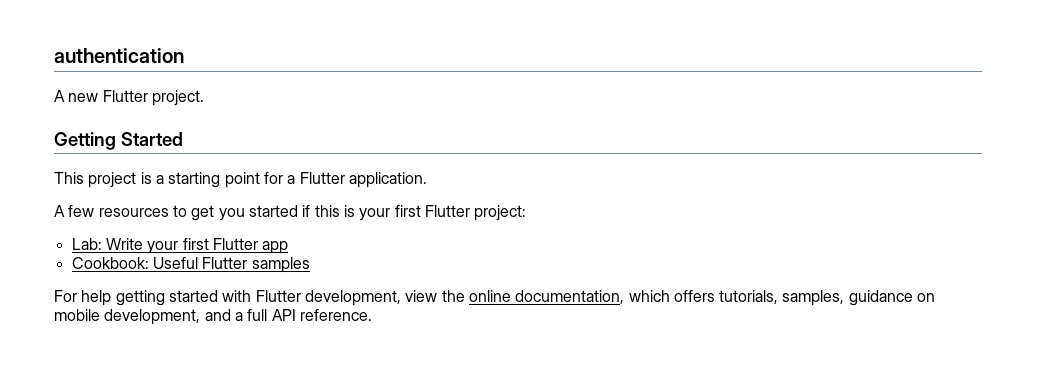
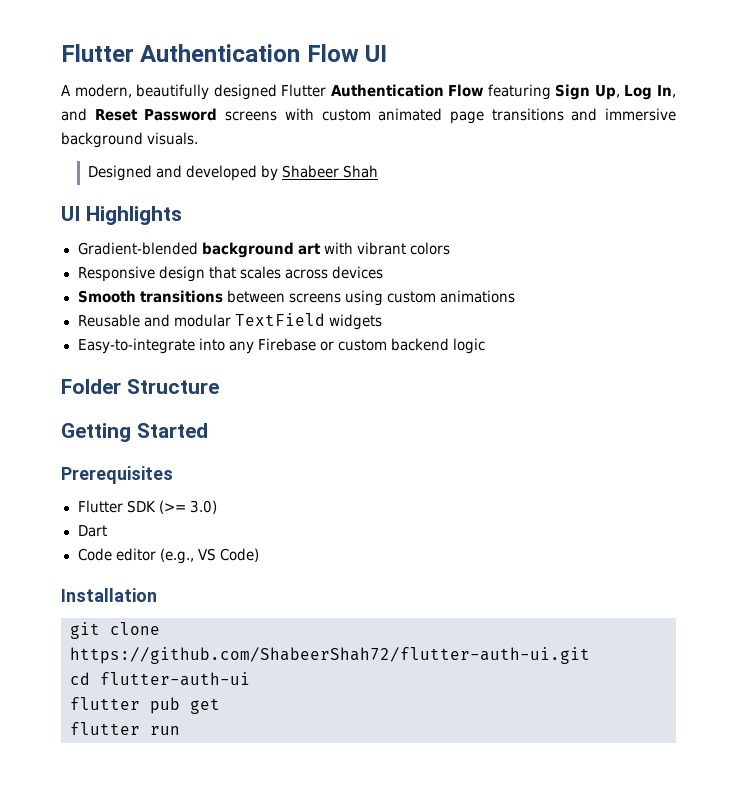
- authentication
- A new Flutter project.
+ Flutter Authentication Flow UI
+ A modern, beautifully designed Flutter Authentication Flow featuring Sign Up, Log In, and Reset Password screens with custom animated page transitions and immersive background visuals.
+ Designed and developed by Shabeer Shah
+ UI Highlights
+ Gradient-blended background art with vibrant colors
+ Responsive design that scales across devices
+ Smooth transitions between screens using custom animations
+ Reusable and modular TextField widgets
+ Easy-to-integrate into any Firebase or custom backend logic
+ Folder Structure
  Getting Started
- This project is a starting point for a Flutter application.
- A few resources to get you started if this is your first Flutter project:
- Lab: Write your first Flutter app
- Cookbook: Useful Flutter samples
- For help getting started with Flutter development, view the online documentation, which offers tutorials, samples, guidance on mobile development, and a full API reference.
+ Prerequisites
+ Flutter SDK (>= 3.0)
+ Dart
+ Code editor (e.g., VS Code)
+ Installation
+ git clone https://github.com/ShabeerShah72/flutter-auth-ui.git
+ cd flutter-auth-ui
+ flutter pub get
+ flutter run

